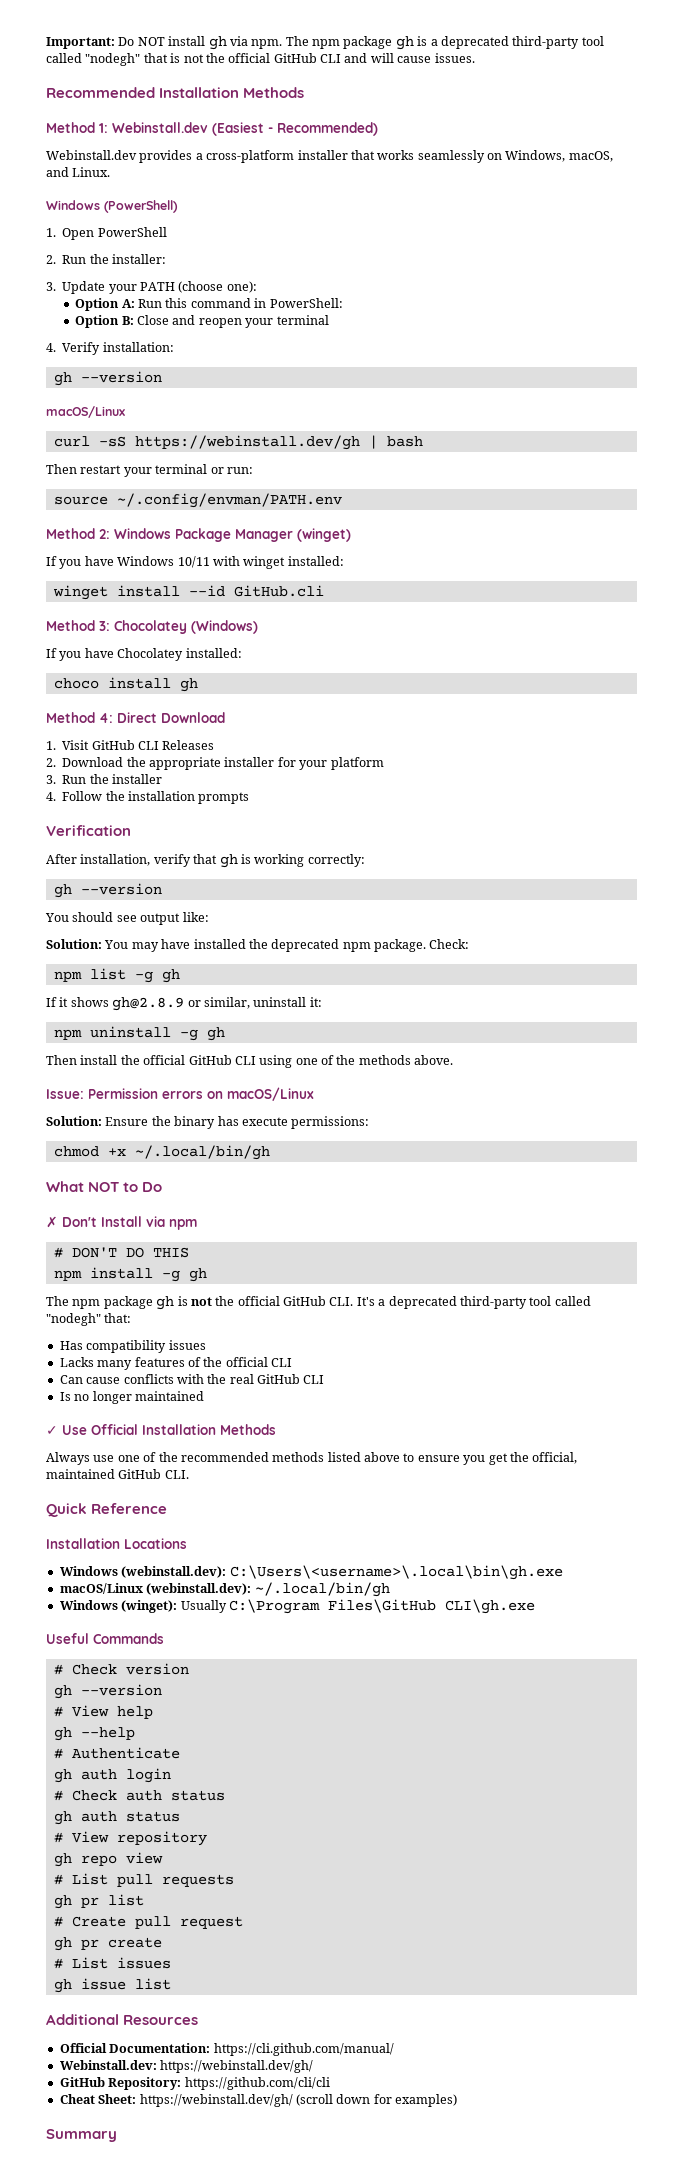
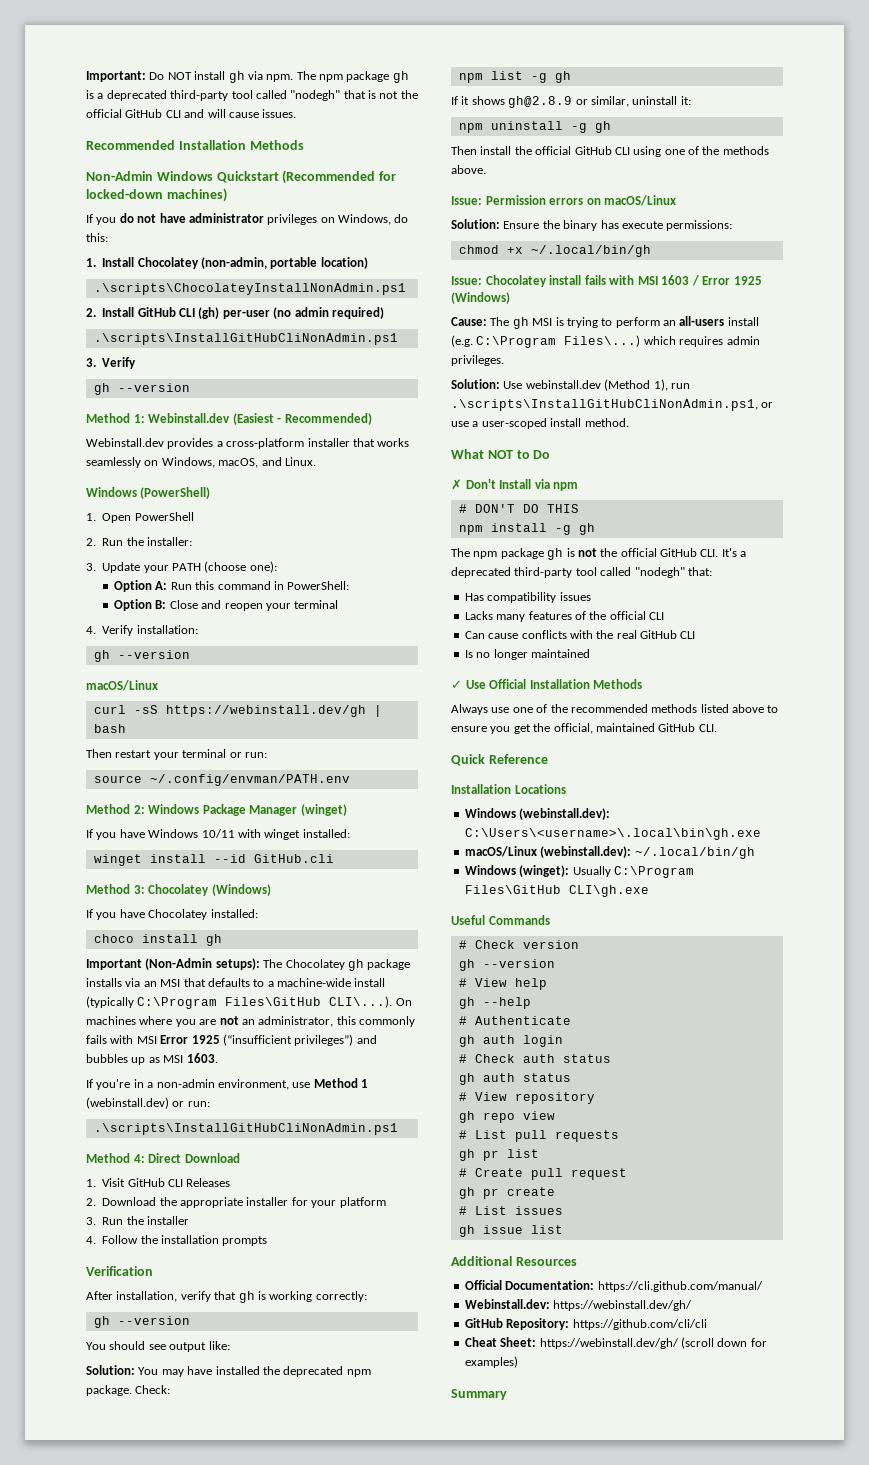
+ Non-Admin Windows Quickstart (Recommended for locked-down machines)
+ If you do not have administrator privileges on Windows, do this:
+ 1. Install Chocolatey (non-admin, portable location)
+ .\scripts\ChocolateyInstallNonAdmin.ps1
+ 2. Install GitHub CLI (gh) per-user (no admin required)
+ .\scripts\InstallGitHubCliNonAdmin.ps1
+ 3. Verify
+ gh --version
+ Important (Non-Admin setups): The Chocolatey gh package installs via an MSI that defaults to a machine-wide install (typically C:\Program Files\GitHub CLI\...). On machines where you are not an administrator, this commonly fails with MSI Error 1925 (“insufficient privileges”) and bubbles up as MSI 1603.
+ If you're in a non-admin environment, use Method 1 (webinstall.dev) or run:
+ .\scripts\InstallGitHubCliNonAdmin.ps1
+ Issue: Chocolatey install fails with MSI 1603 / Error 1925 (Windows)
+ Cause: The gh MSI is trying to perform an all-users install (e.g. C:\Program Files\...) which requires admin privileges.
+ Solution: Use webinstall.dev (Method 1), run .\scripts\InstallGitHubCliNonAdmin.ps1, or use a user-scoped install method.

